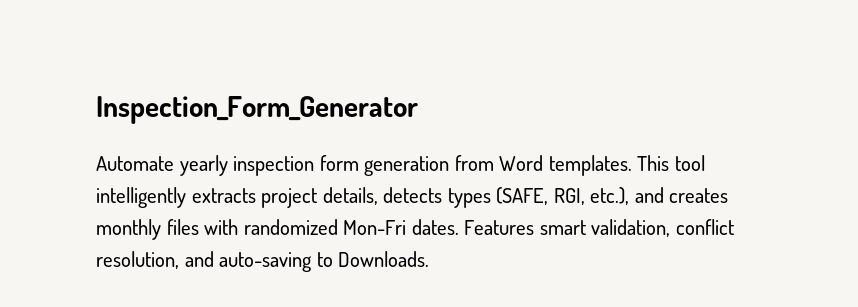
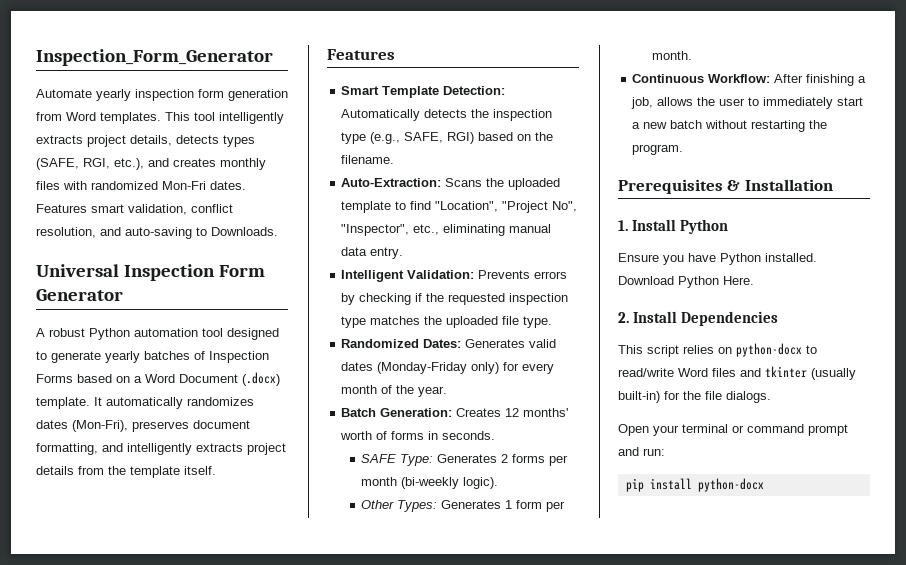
+ Universal Inspection Form Generator
+ A robust Python automation tool designed to generate yearly batches of Inspection Forms based on a Word Document (.docx) template. It automatically randomizes dates (Mon-Fri), preserves document formatting, and intelligently extracts project details from the template itself.
+ Features
+ Smart Template Detection: Automatically detects the inspection type (e.g., SAFE, RGI) based on the filename.
+ Auto-Extraction: Scans the uploaded template to find "Location", "Project No", "Inspector", etc., eliminating manual data entry.
+ Intelligent Validation: Prevents errors by checking if the requested inspection type matches the uploaded file type.
+ Randomized Dates: Generates valid dates (Monday-Friday only) for every month of the year.
+ Batch Generation: Creates 12 months' worth of forms in seconds.
+ SAFE Type: Generates 2 forms per month (bi-weekly logic).
+ Other Types: Generates 1 form per month.
+ Continuous Workflow: After finishing a job, allows the user to immediately start a new batch without restarting the program.
+ Prerequisites & Installation
+ 1. Install Python
+ Ensure you have Python installed. Download Python Here.
+ 2. Install Dependencies
+ This script relies on python-docx to read/write Word files and tkinter (usually built-in) for the file dialogs.
+ Open your terminal or command prompt and run:
+ pip install python-docx

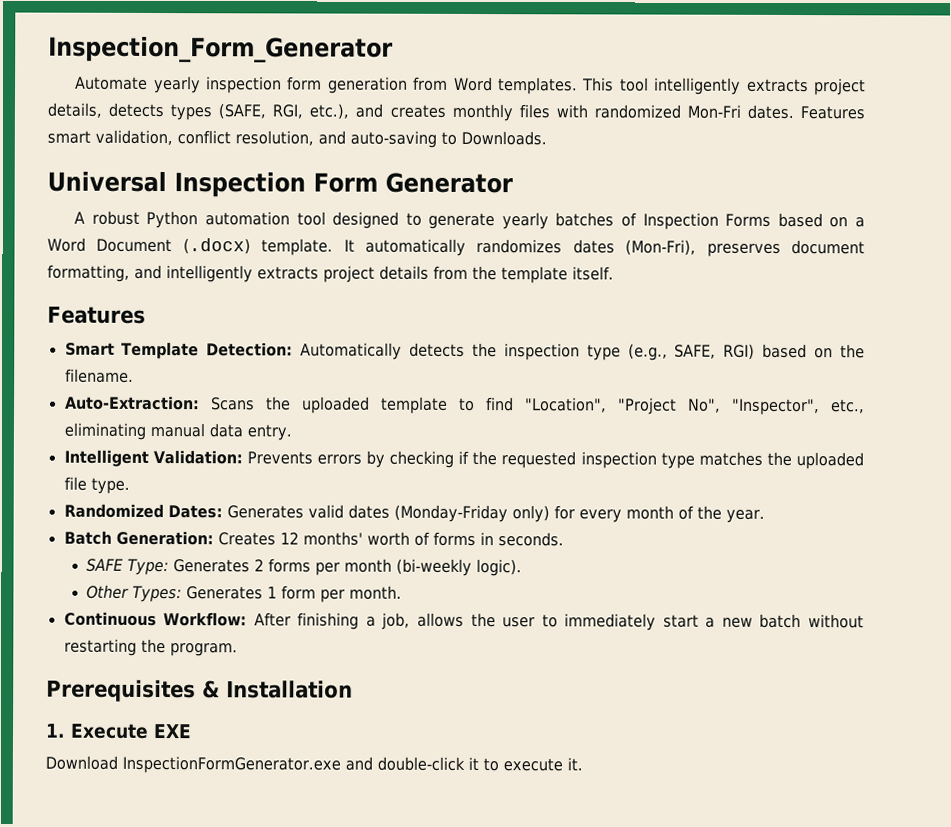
- 1. Install Python
- Ensure you have Python installed. Download Python Here.
- 2. Install Dependencies
- This script relies on python-docx to read/write Word files and tkinter (usually built-in) for the file dialogs.
- Open your terminal or command prompt and run:
- pip install python-docx
+ 1. Execute EXE
+ Download InspectionFormGenerator.exe and double-click it to execute it.

